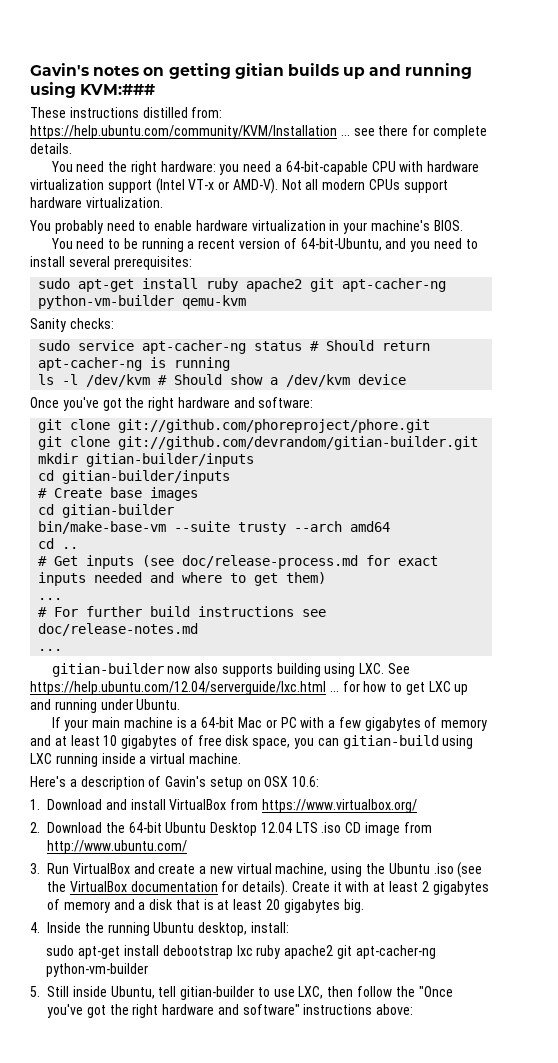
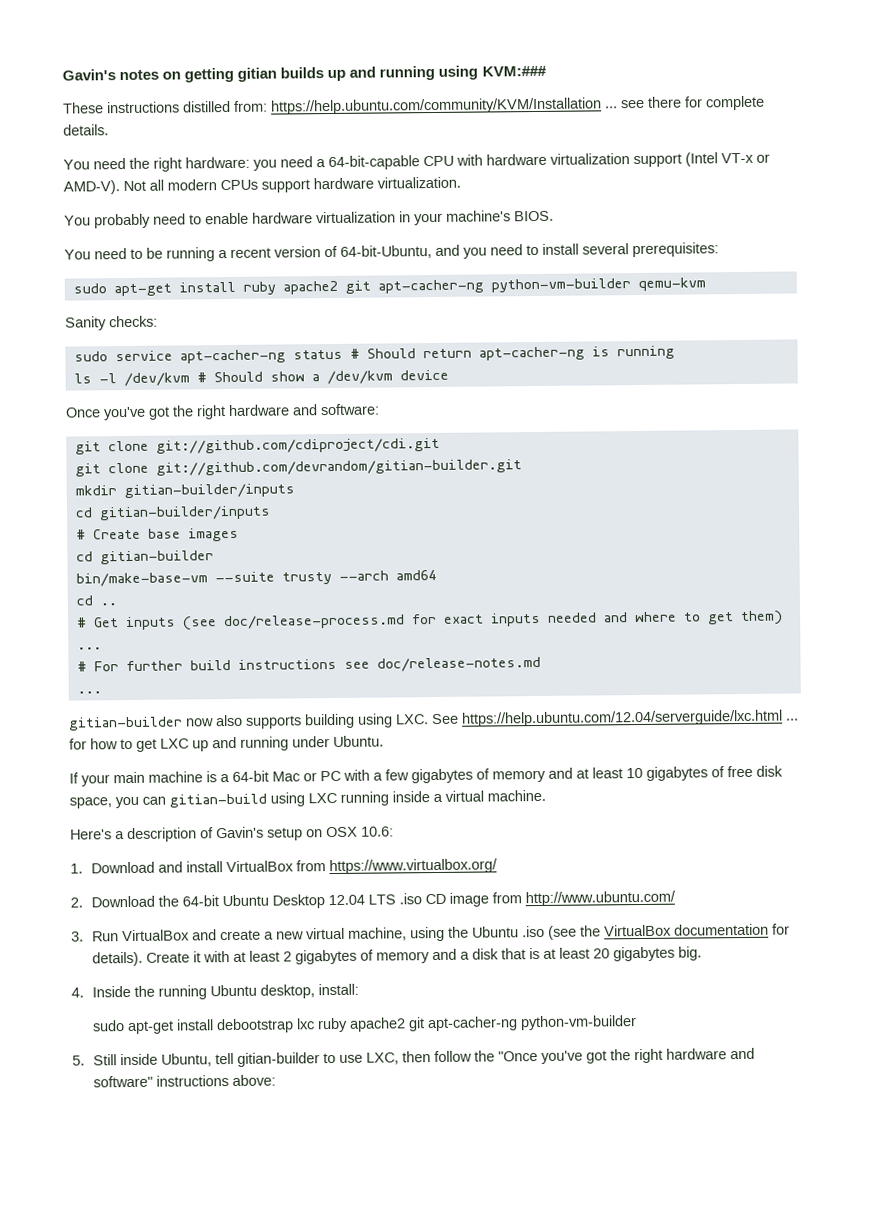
- git clone git://github.com/phoreproject/phore.git
+ git clone git://github.com/cdiproject/cdi.git

